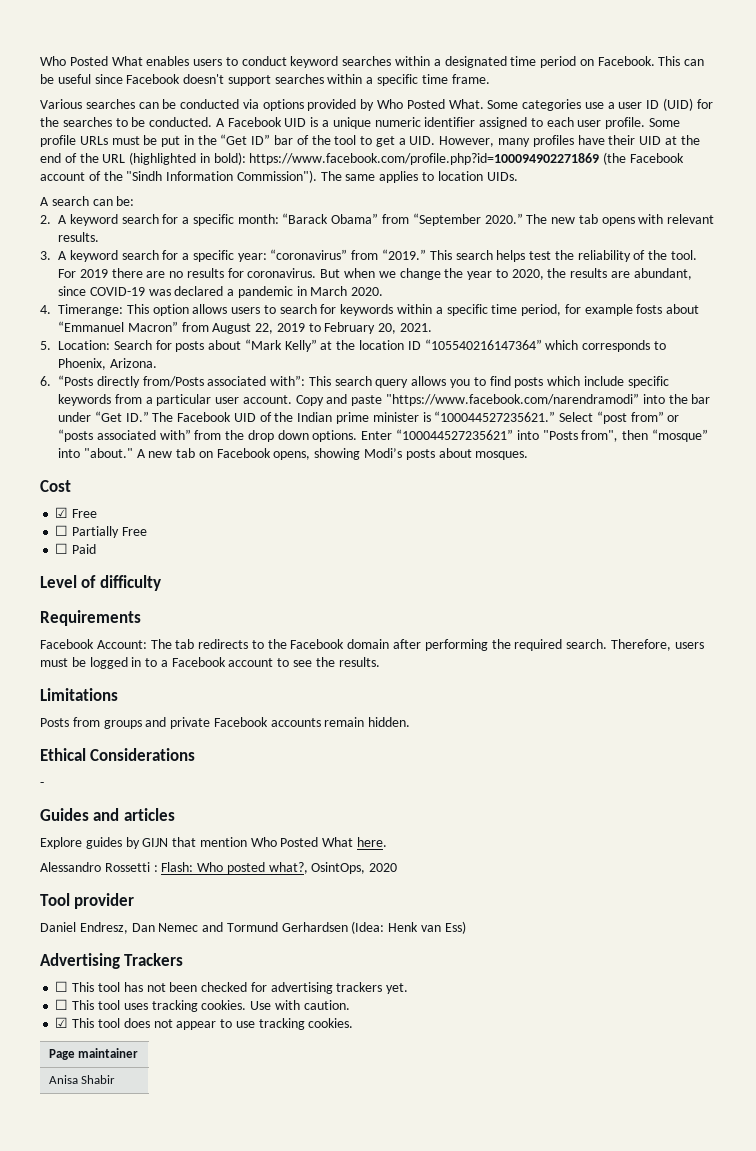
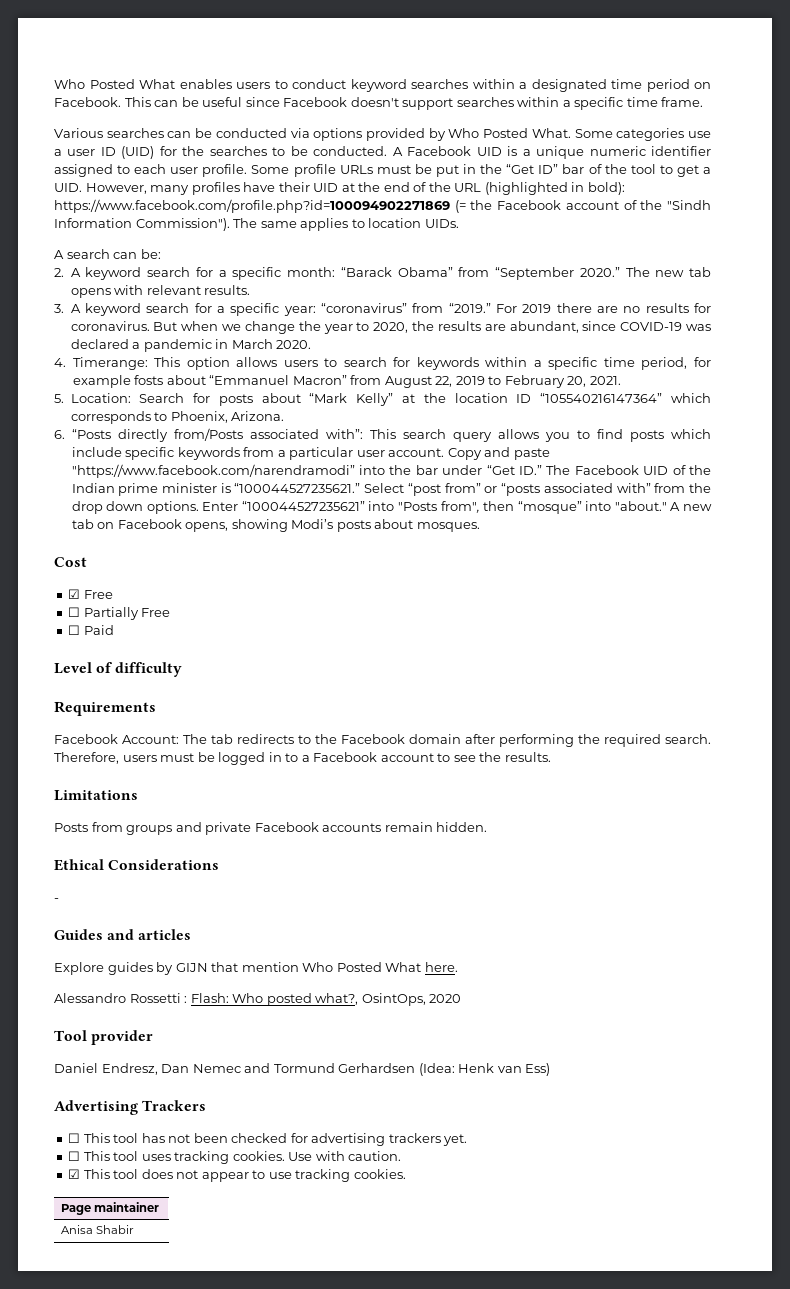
- Some profile URLs must be put in the “Get ID” bar of the tool to get a UID. However, many profiles have their UID at the end of the URL (highlighted in bold): https://www.facebook.com/profile.php?id=100094902271869 (the Facebook account of the "Sindh Information Commission").
+ Some profile URLs must be put in the “Get ID” bar of the tool to get a UID. However, many profiles have their UID at the end of the URL (highlighted in bold): https://www.facebook.com/profile.php?id=100094902271869 (= the Facebook account of the "Sindh Information Commission").
- This search helps test the reliability of the tool.

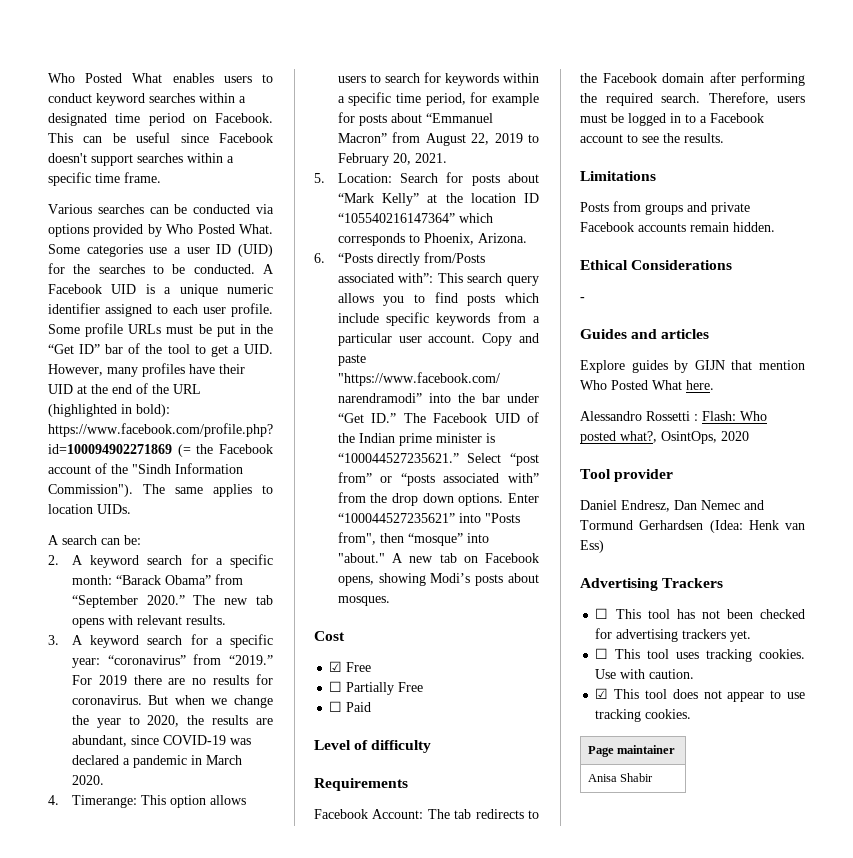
- 4. Timerange: This option allows users to search for keywords within a specific time period, for example fosts about “Emmanuel Macron” from August 22, 2019 to February 20, 2021.
+ 4. Timerange: This option allows users to search for keywords within a specific time period, for example for posts about “Emmanuel Macron” from August 22, 2019 to February 20, 2021.

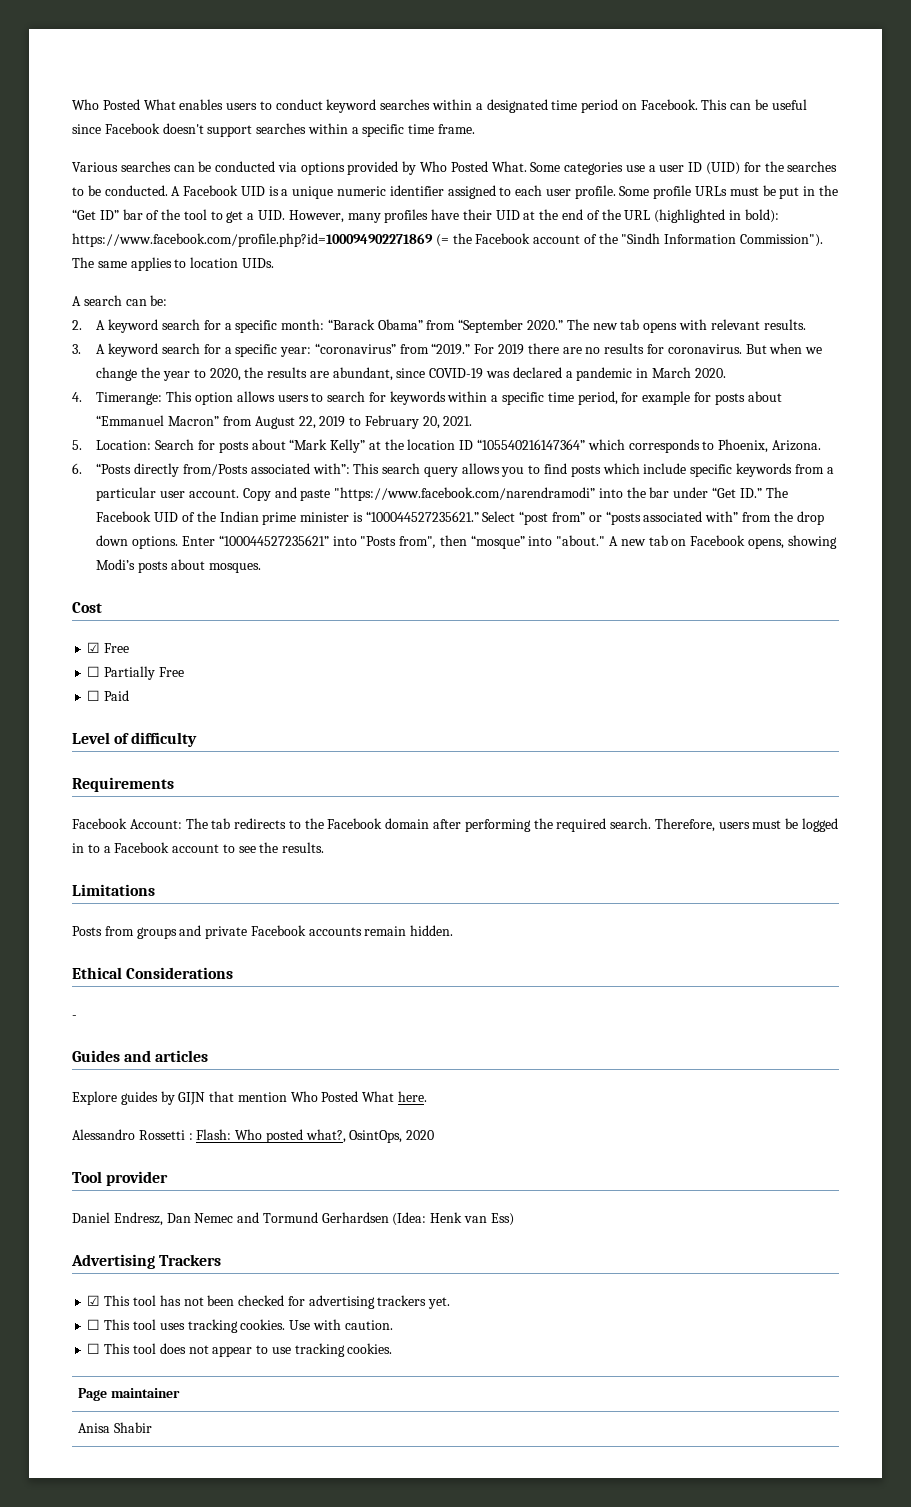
- ☐ This tool has not been checked for advertising trackers yet.
+ ☑ This tool has not been checked for advertising trackers yet.
- ☑ This tool does not appear to use tracking cookies.
+ ☐ This tool does not appear to use tracking cookies.

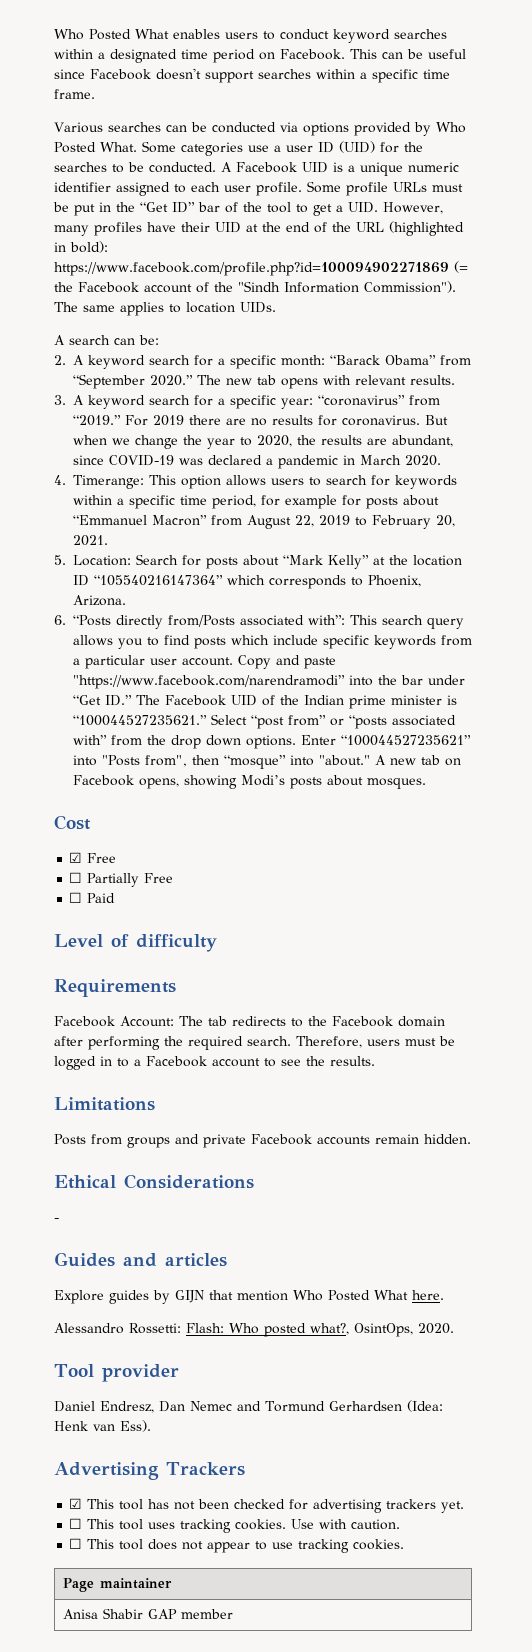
- Alessandro Rossetti : Flash: Who posted what?, OsintOps, 2020
+ Alessandro Rossetti: Flash: Who posted what?, OsintOps, 2020.
- Daniel Endresz, Dan Nemec and Tormund Gerhardsen (Idea: Henk van Ess)
+ Daniel Endresz, Dan Nemec and Tormund Gerhardsen (Idea: Henk van Ess).
- Anisa Shabir
+ Anisa Shabir GAP member

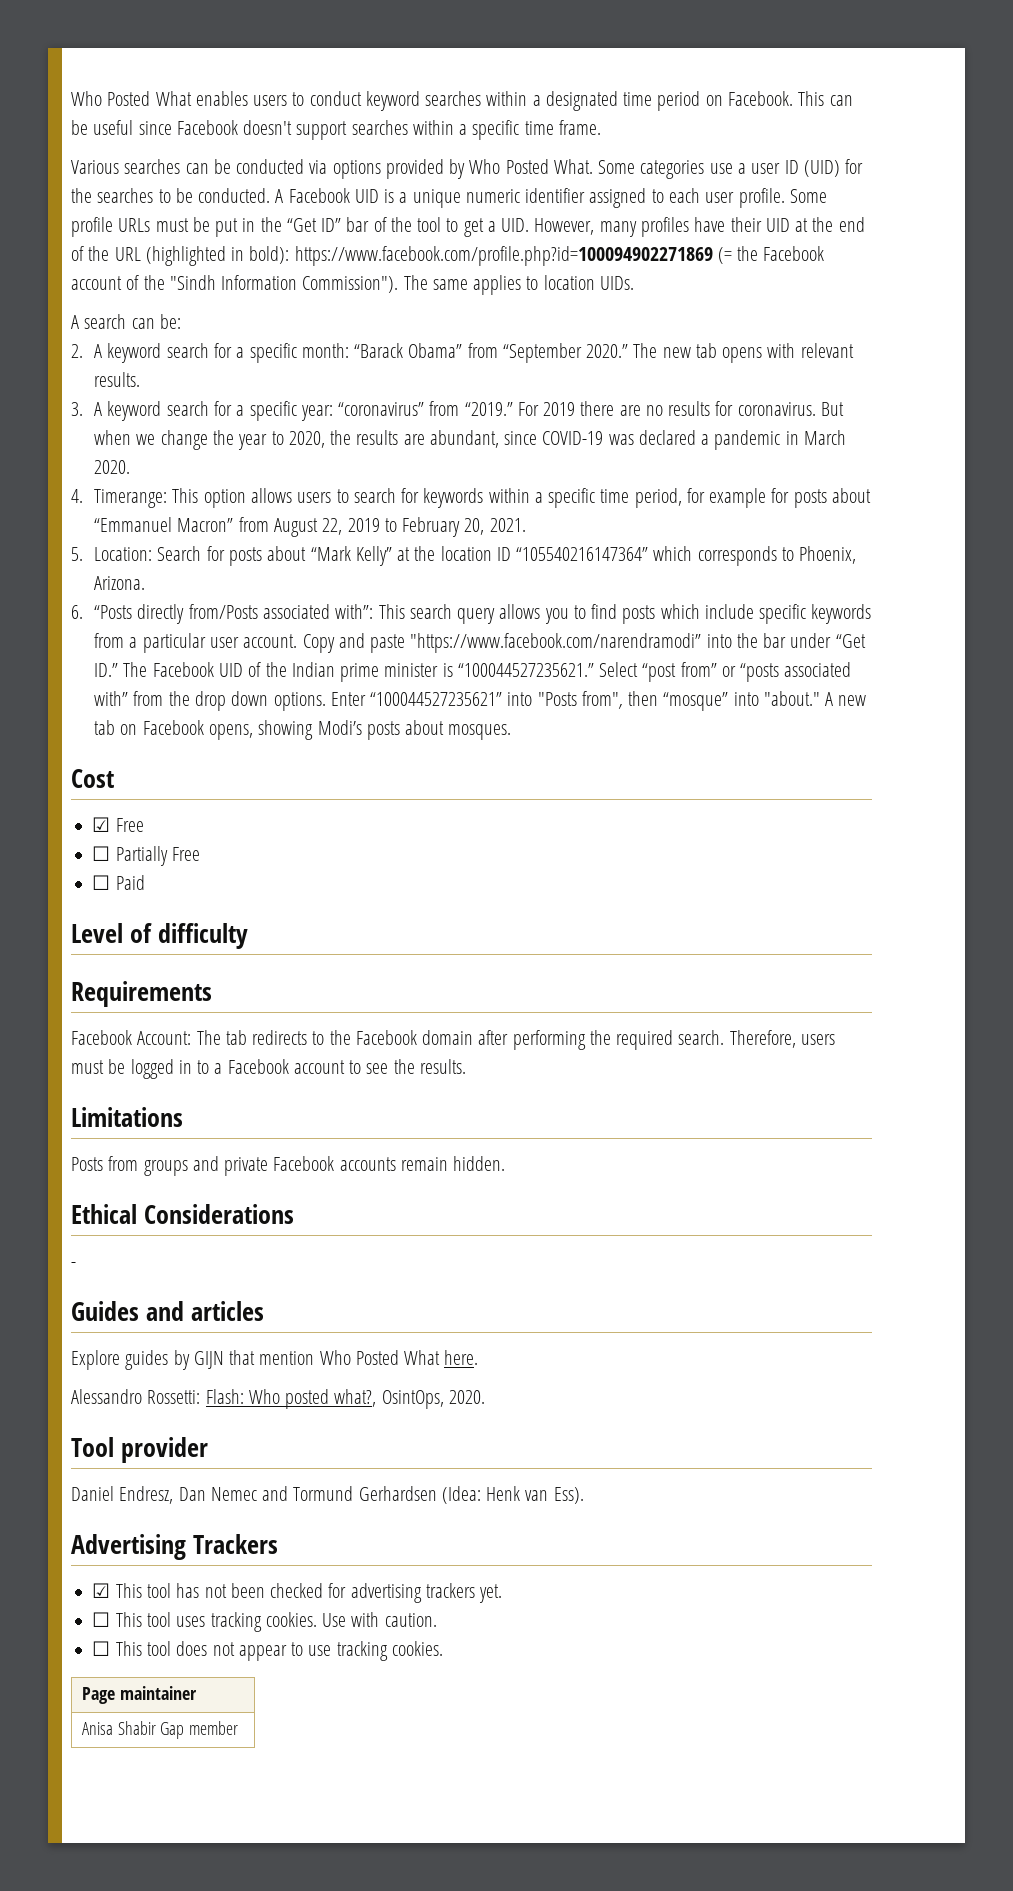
- Anisa Shabir GAP member
+ Anisa Shabir Gap member

